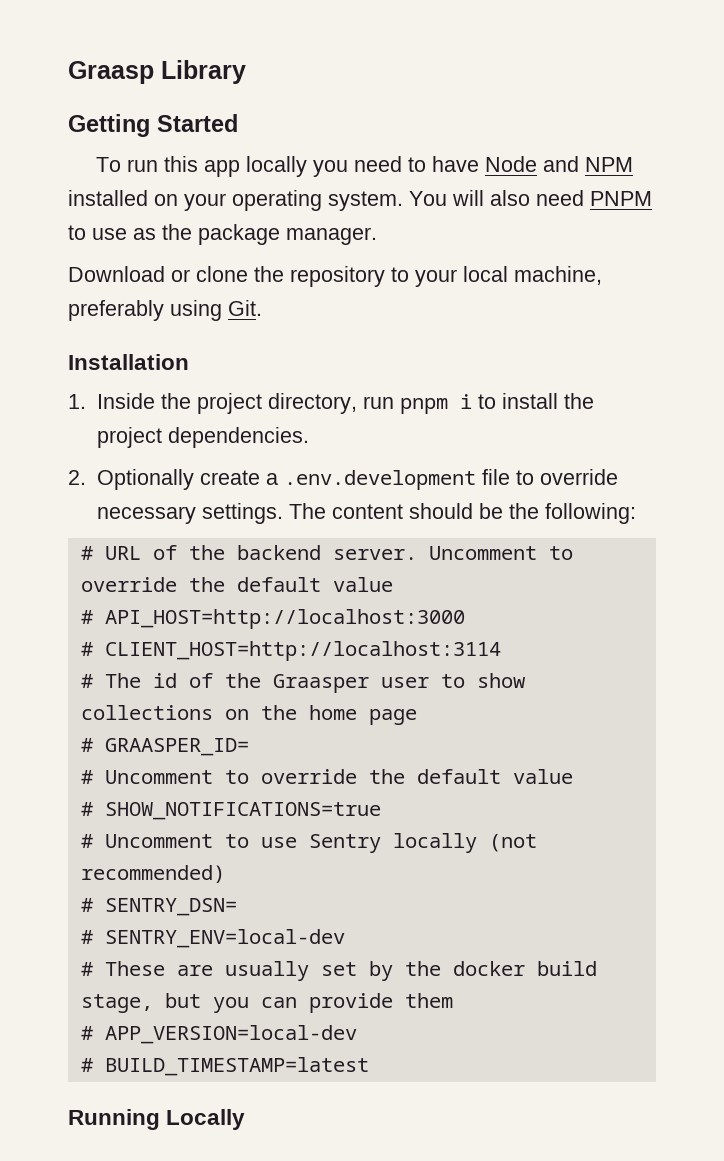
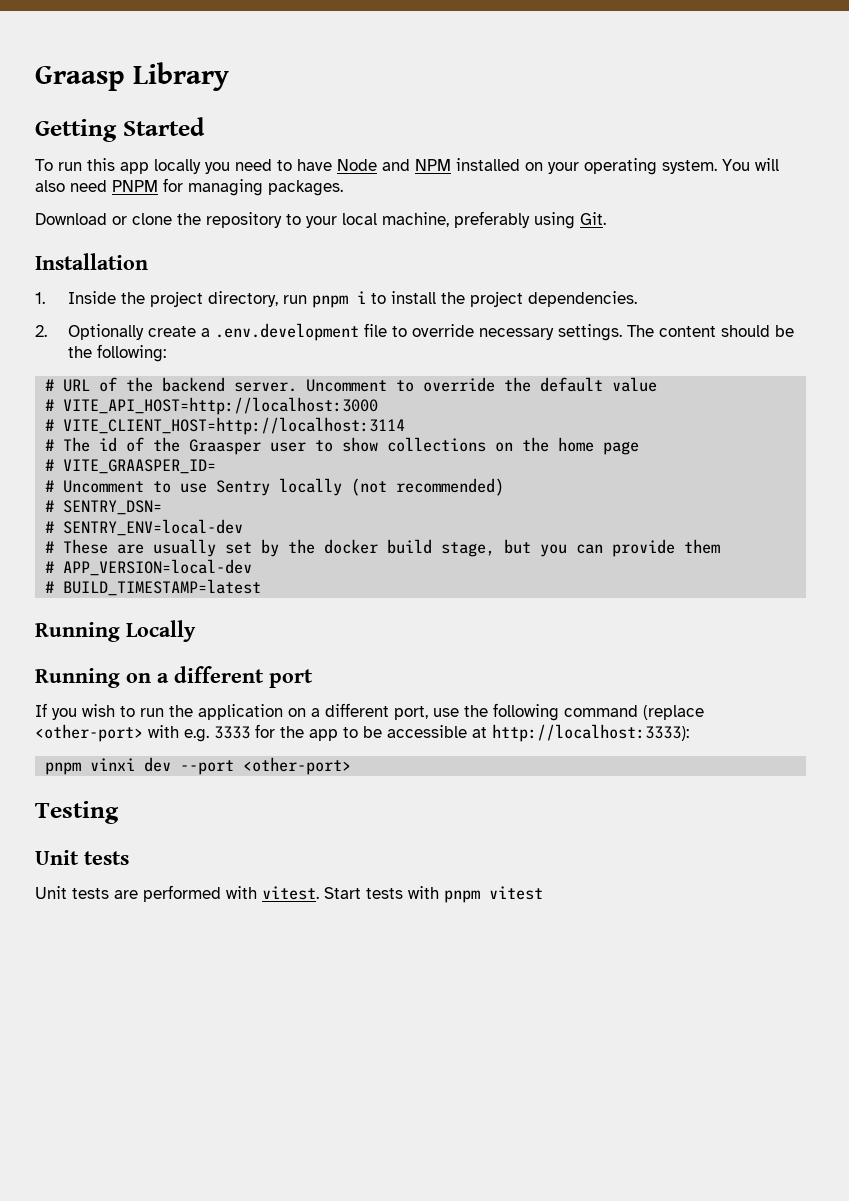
- You will also need PNPM to use as the package manager.
+ You will also need PNPM for managing packages.
- # API_HOST=http://localhost:3000
- # CLIENT_HOST=http://localhost:3114
+ # VITE_API_HOST=http://localhost:3000
+ # VITE_CLIENT_HOST=http://localhost:3114
- # GRAASPER_ID=
- # Uncomment to override the default value
- # SHOW_NOTIFICATIONS=true
+ # VITE_GRAASPER_ID=
+ Running on a different port
+ If you wish to run the application on a different port, use the following command (replace <other-port> with e.g. 3333 for the app to be accessible at http://localhost:3333):
+ pnpm vinxi dev --port <other-port>
+ Testing
+ Unit tests
+ Unit tests are performed with vitest. Start tests with pnpm vitest

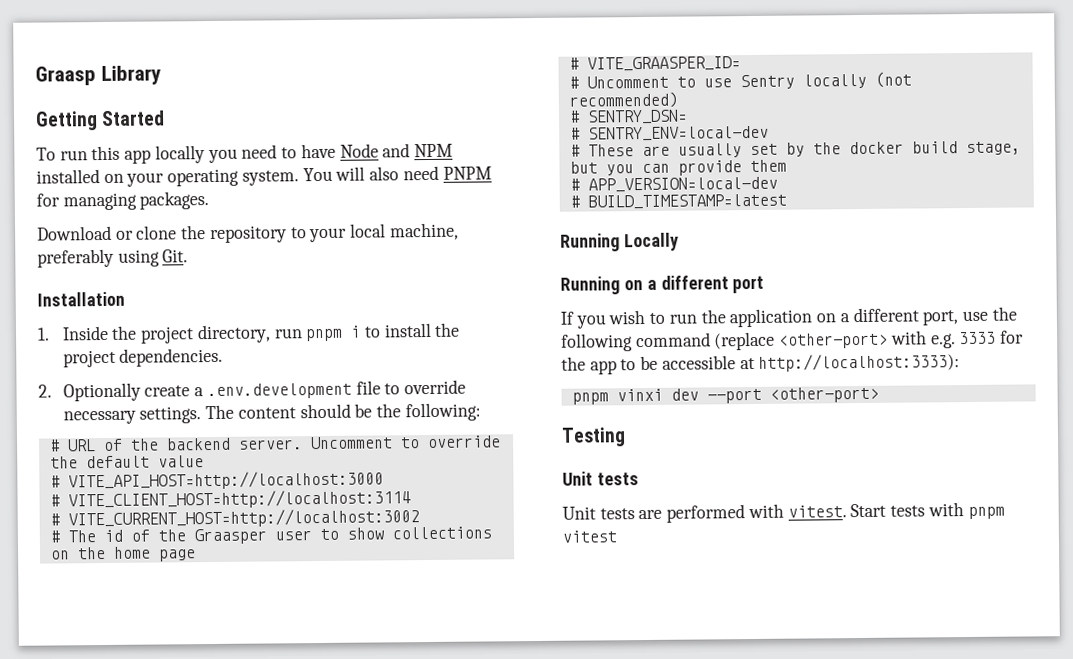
+ # VITE_CURRENT_HOST=http://localhost:3002

